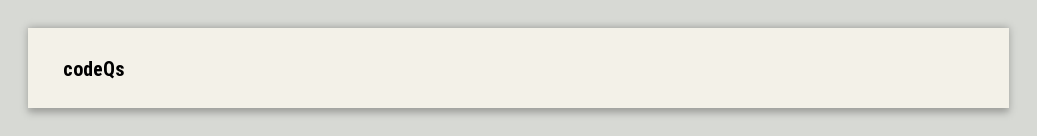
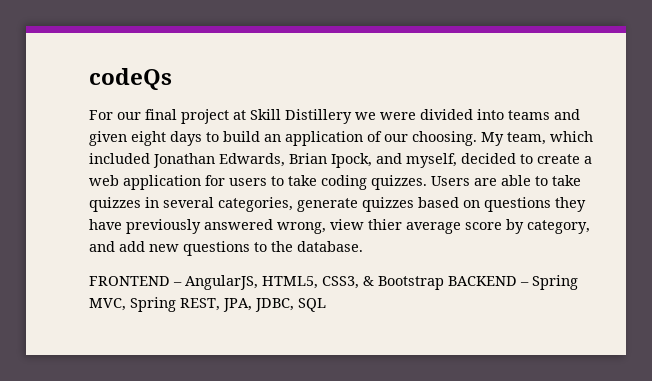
+ For our final project at Skill Distillery we were divided into teams and given eight days to build an application of our choosing. My team, which included Jonathan Edwards, Brian Ipock, and myself, decided to create a web application for users to take coding quizzes. Users are able to take quizzes in several categories, generate quizzes based on questions they have previously answered wrong, view thier average score by category, and add new questions to the database.
+ FRONTEND – AngularJS, HTML5, CSS3, & Bootstrap BACKEND – Spring MVC, Spring REST, JPA, JDBC, SQL

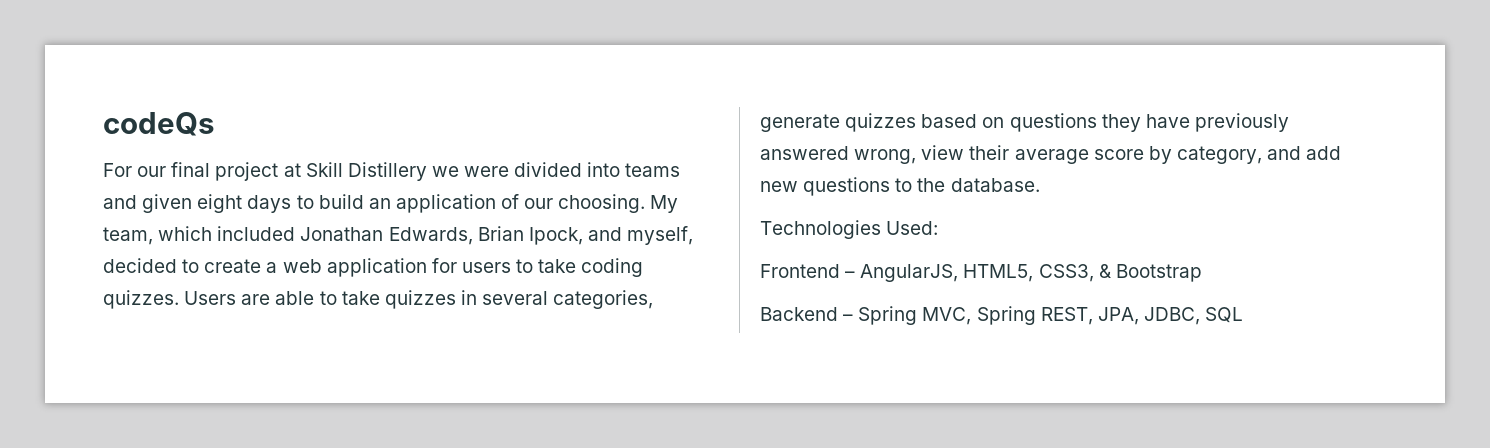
- Users are able to take quizzes in several categories, generate quizzes based on questions they have previously answered wrong, view thier average score by category, and add new questions to the database.
+ Users are able to take quizzes in several categories, generate quizzes based on questions they have previously answered wrong, view their average score by category, and add new questions to the database.
- FRONTEND – AngularJS, HTML5, CSS3, & Bootstrap BACKEND – Spring MVC, Spring REST, JPA, JDBC, SQL
+ Technologies Used:
+ Frontend – AngularJS, HTML5, CSS3, & Bootstrap
+ Backend – Spring MVC, Spring REST, JPA, JDBC, SQL

